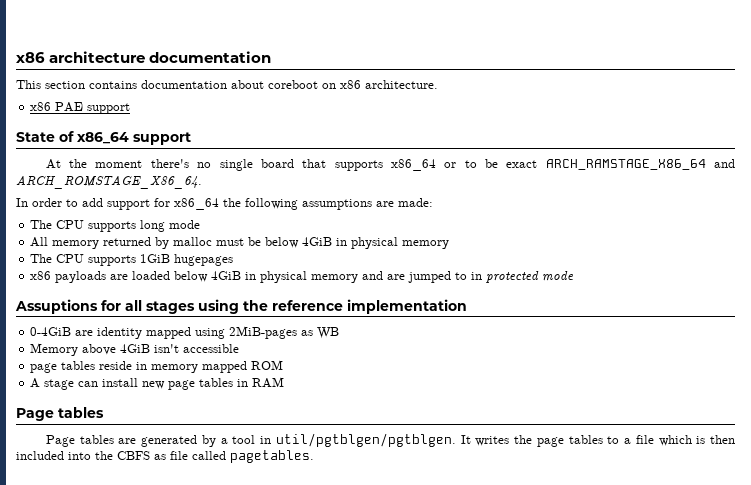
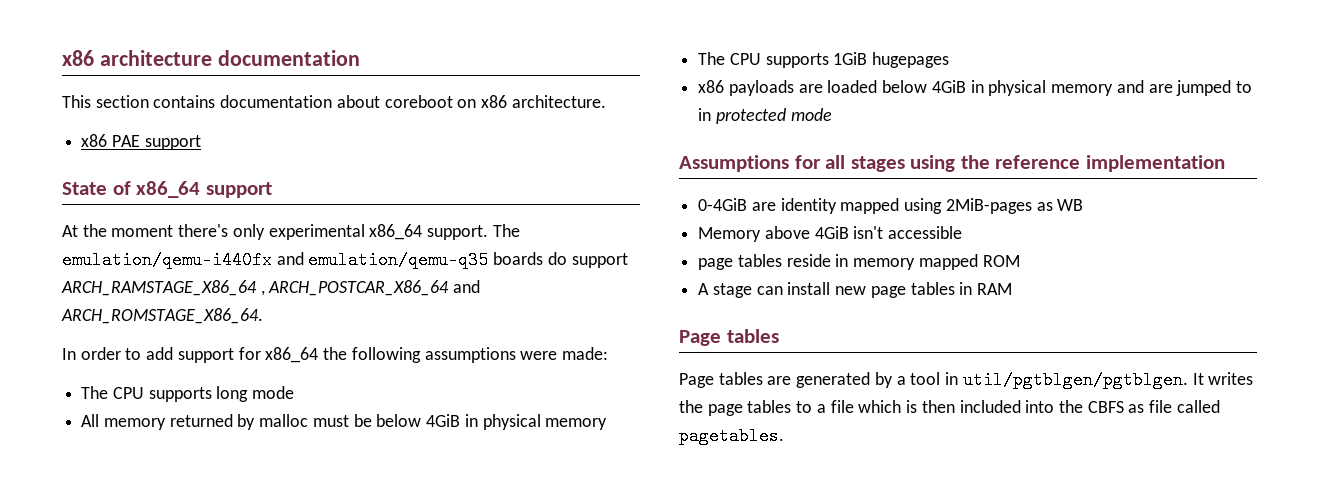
- At the moment there's no single board that supports x86_64 or to be exact ARCH_RAMSTAGE_X86_64 and ARCH_ROMSTAGE_X86_64.
+ At the moment there's only experimental x86_64 support. The emulation/qemu-i440fx and emulation/qemu-q35 boards do support ARCH_RAMSTAGE_X86_64 , ARCH_POSTCAR_X86_64 and ARCH_ROMSTAGE_X86_64.
- In order to add support for x86_64 the following assumptions are made:
+ In order to add support for x86_64 the following assumptions were made:
- Assuptions for all stages using the reference implementation
+ Assumptions for all stages using the reference implementation

